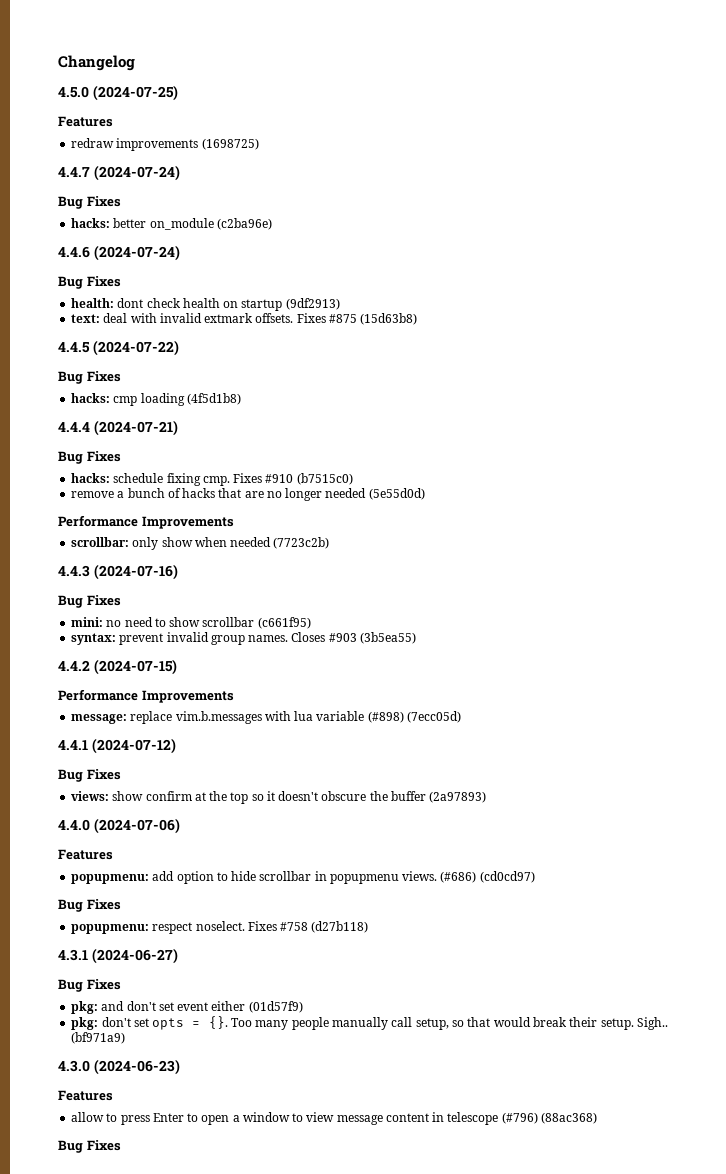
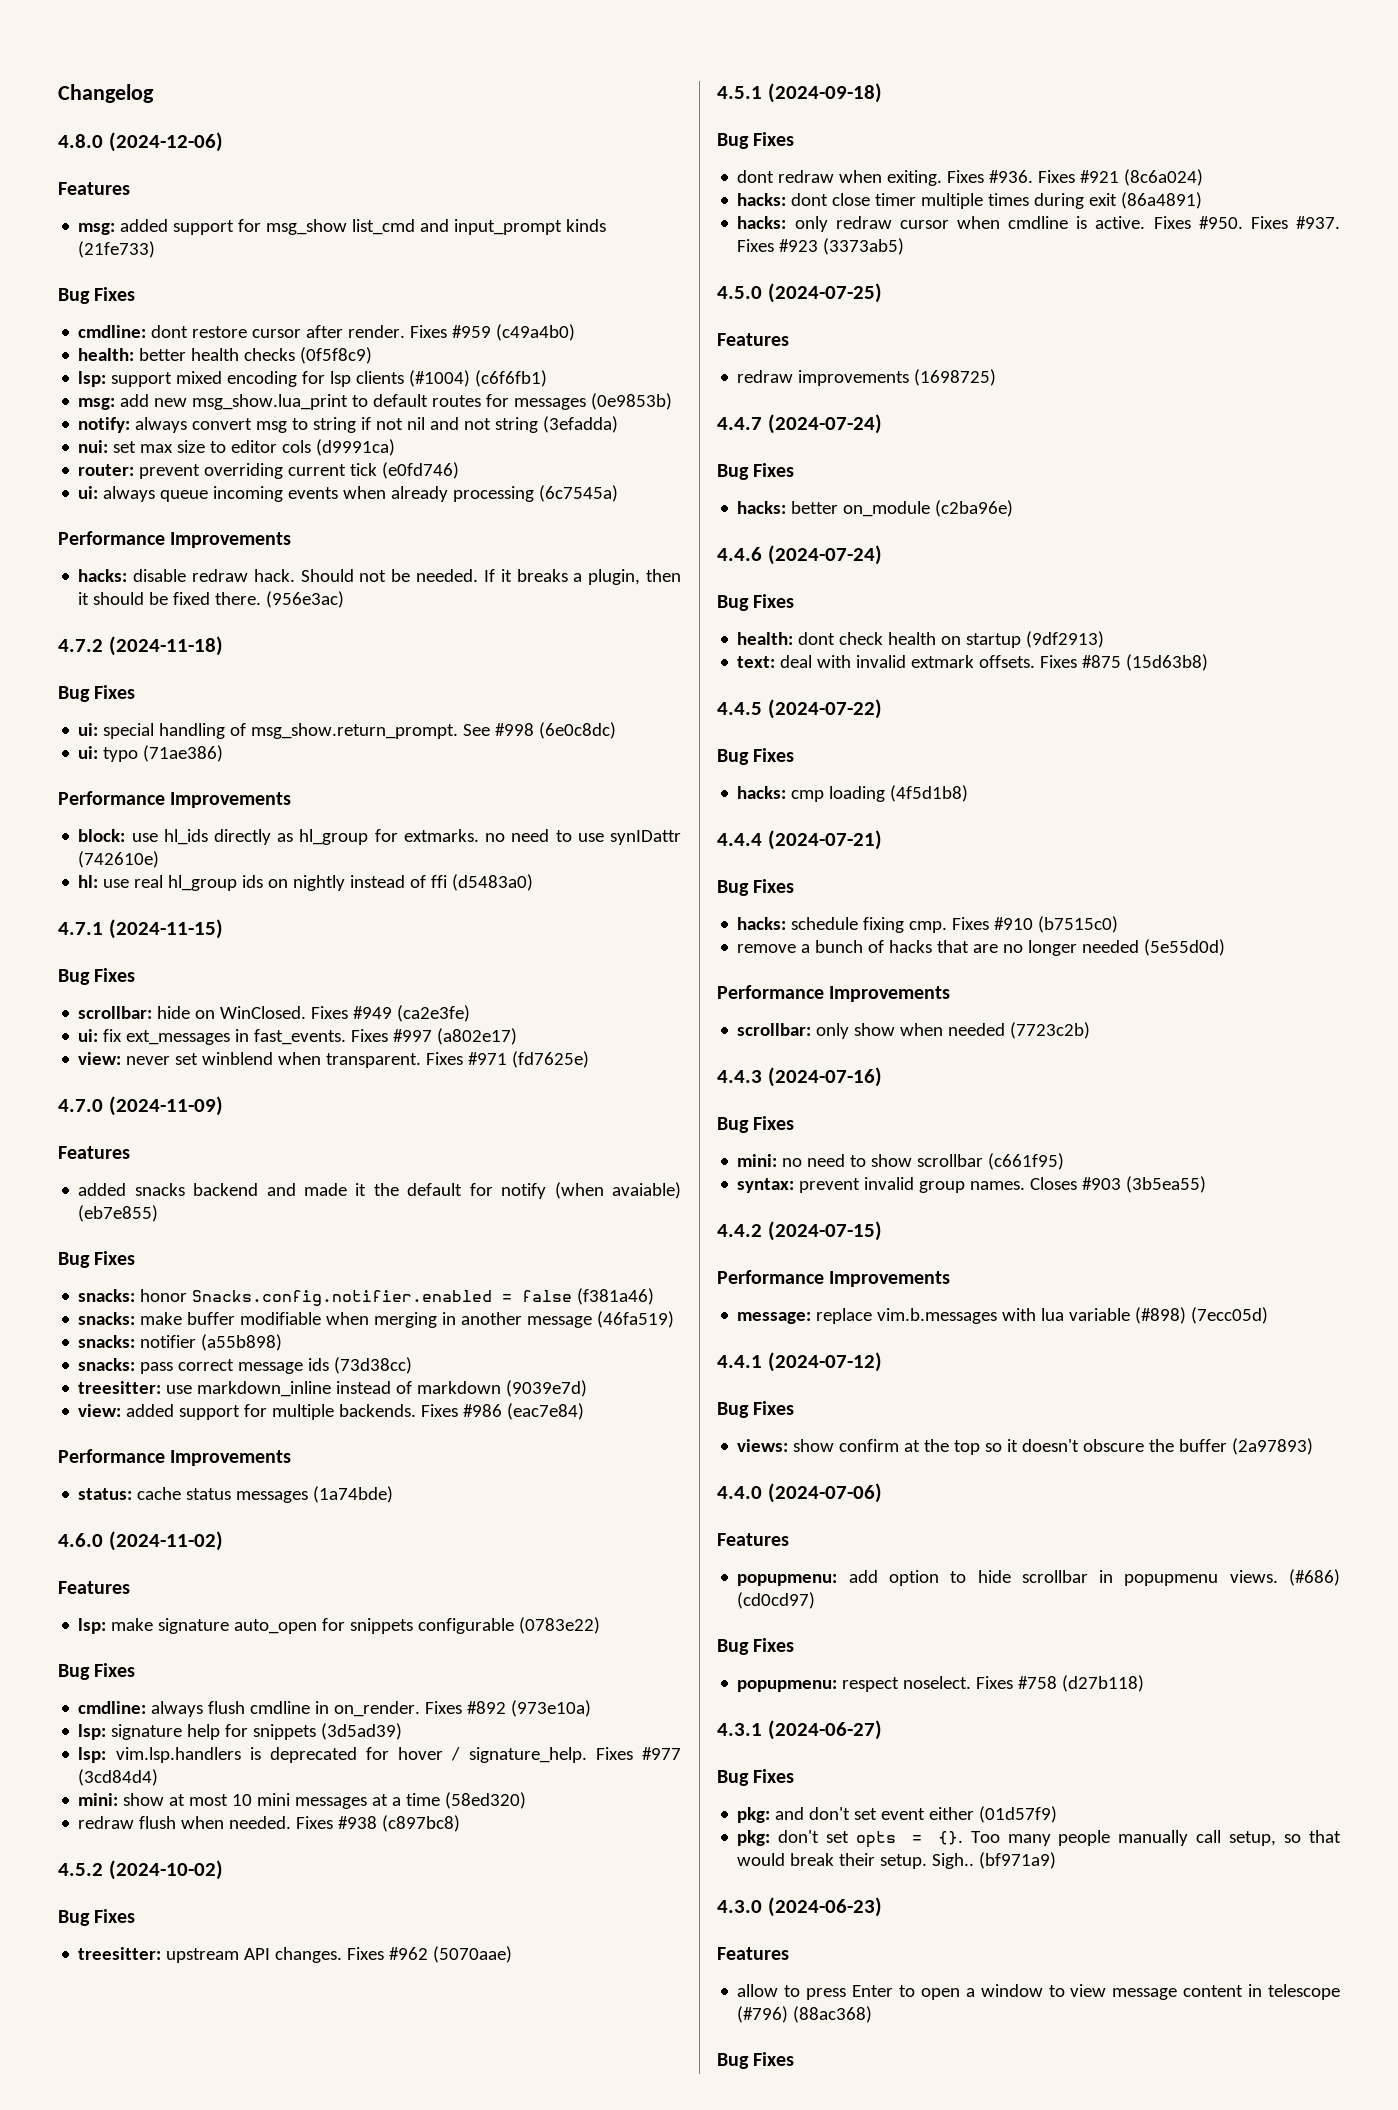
+ 4.8.0 (2024-12-06)
+ Features
+ msg: added support for msg_show list_cmd and input_prompt kinds (21fe733)
+ Bug Fixes
+ cmdline: dont restore cursor after render. Fixes #959 (c49a4b0)
+ health: better health checks (0f5f8c9)
+ lsp: support mixed encoding for lsp clients (#1004) (c6f6fb1)
+ msg: add new msg_show.lua_print to default routes for messages (0e9853b)
+ notify: always convert msg to string if not nil and not string (3efadda)
+ nui: set max size to editor cols (d9991ca)
+ router: prevent overriding current tick (e0fd746)
+ ui: always queue incoming events when already processing (6c7545a)
+ Performance Improvements
+ hacks: disable redraw hack. Should not be needed. If it breaks a plugin, then it should be fixed there. (956e3ac)
+ 4.7.2 (2024-11-18)
+ Bug Fixes
+ ui: special handling of msg_show.return_prompt. See #998 (6e0c8dc)
+ ui: typo (71ae386)
+ Performance Improvements
+ block: use hl_ids directly as hl_group for extmarks. no need to use synIDattr (742610e)
+ hl: use real hl_group ids on nightly instead of ffi (d5483a0)
+ 4.7.1 (2024-11-15)
+ Bug Fixes
+ scrollbar: hide on WinClosed. Fixes #949 (ca2e3fe)
+ ui: fix ext_messages in fast_events. Fixes #997 (a802e17)
+ view: never set winblend when transparent. Fixes #971 (fd7625e)
+ 4.7.0 (2024-11-09)
+ Features
+ added snacks backend and made it the default for notify (when avaiable) (eb7e855)
+ Bug Fixes
+ snacks: honor Snacks.config.notifier.enabled = false (f381a46)
+ snacks: make buffer modifiable when merging in another message (46fa519)
+ snacks: notifier (a55b898)
+ snacks: pass correct message ids (73d38cc)
+ treesitter: use markdown_inline instead of markdown (9039e7d)
+ view: added support for multiple backends. Fixes #986 (eac7e84)
+ Performance Improvements
+ status: cache status messages (1a74bde)
+ 4.6.0 (2024-11-02)
+ Features
+ lsp: make signature auto_open for snippets configurable (0783e22)
+ Bug Fixes
+ cmdline: always flush cmdline in on_render. Fixes #892 (973e10a)
+ lsp: signature help for snippets (3d5ad39)
+ lsp: vim.lsp.handlers is deprecated for hover / signature_help. Fixes #977 (3cd84d4)
+ mini: show at most 10 mini messages at a time (58ed320)
+ redraw flush when needed. Fixes #938 (c897bc8)
+ 4.5.2 (2024-10-02)
+ Bug Fixes
+ treesitter: upstream API changes. Fixes #962 (5070aae)
+ 4.5.1 (2024-09-18)
+ Bug Fixes
+ dont redraw when exiting. Fixes #936. Fixes #921 (8c6a024)
+ hacks: dont close timer multiple times during exit (86a4891)
+ hacks: only redraw cursor when cmdline is active. Fixes #950. Fixes #937. Fixes #923 (3373ab5)

